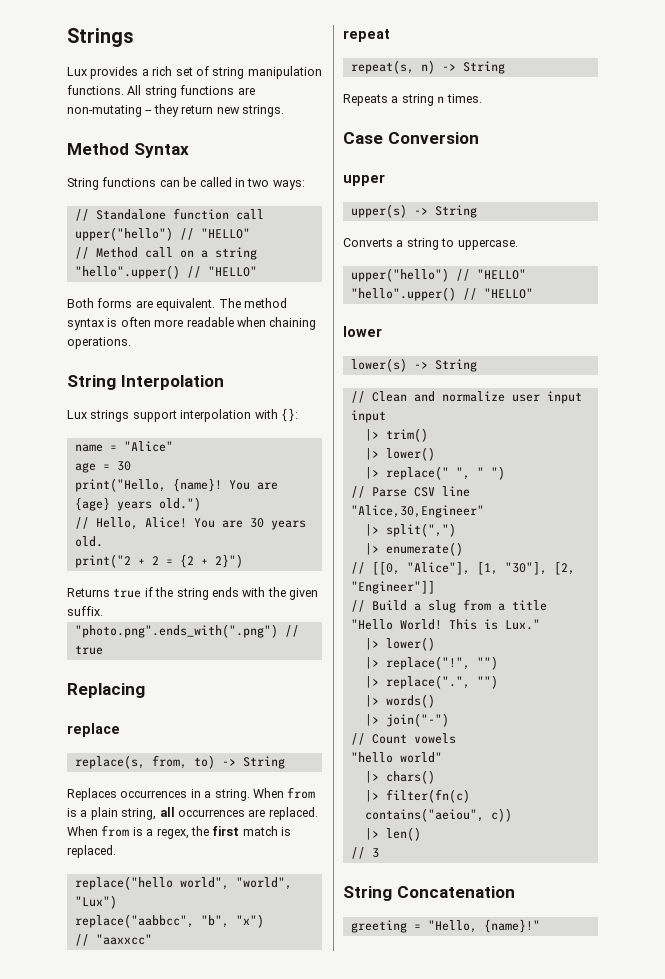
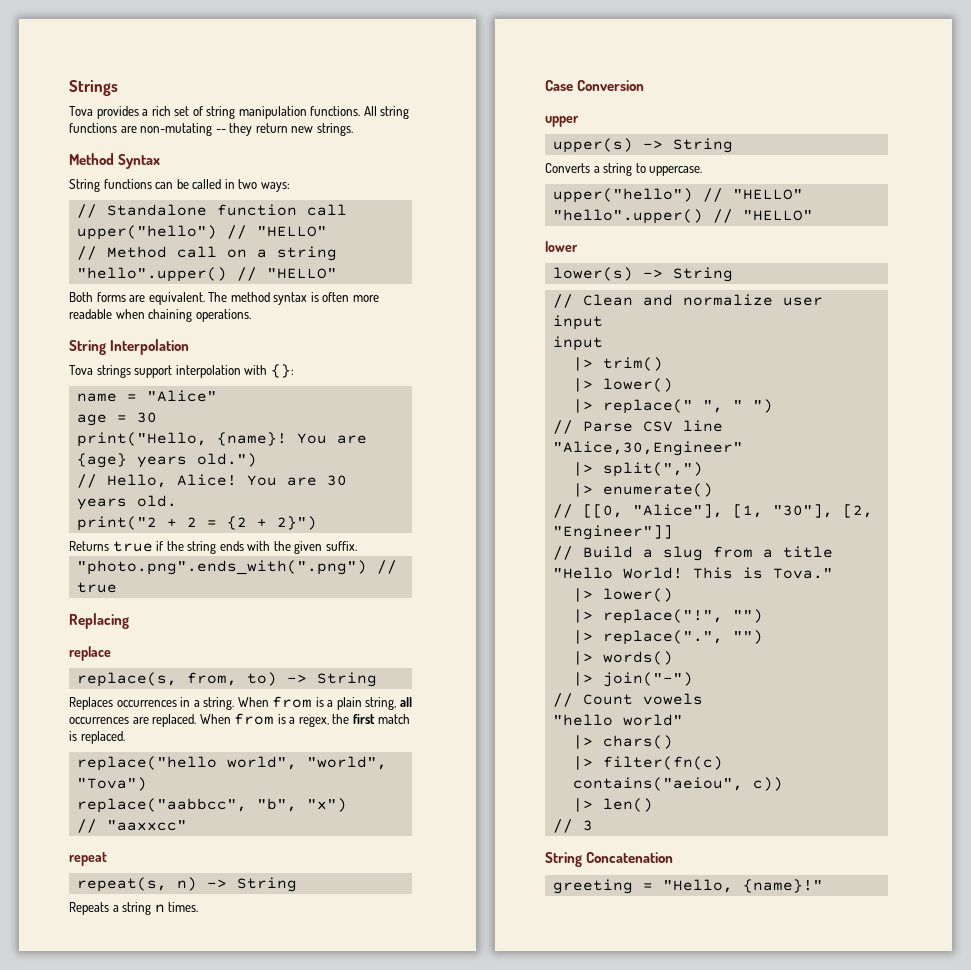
- Lux provides a rich set of string manipulation functions.
+ Tova provides a rich set of string manipulation functions.
- Lux strings support interpolation with {}:
+ Tova strings support interpolation with {}:
- replace("hello world", "world", "Lux")
+ replace("hello world", "world", "Tova")
- This is Lux."
+ This is Tova."

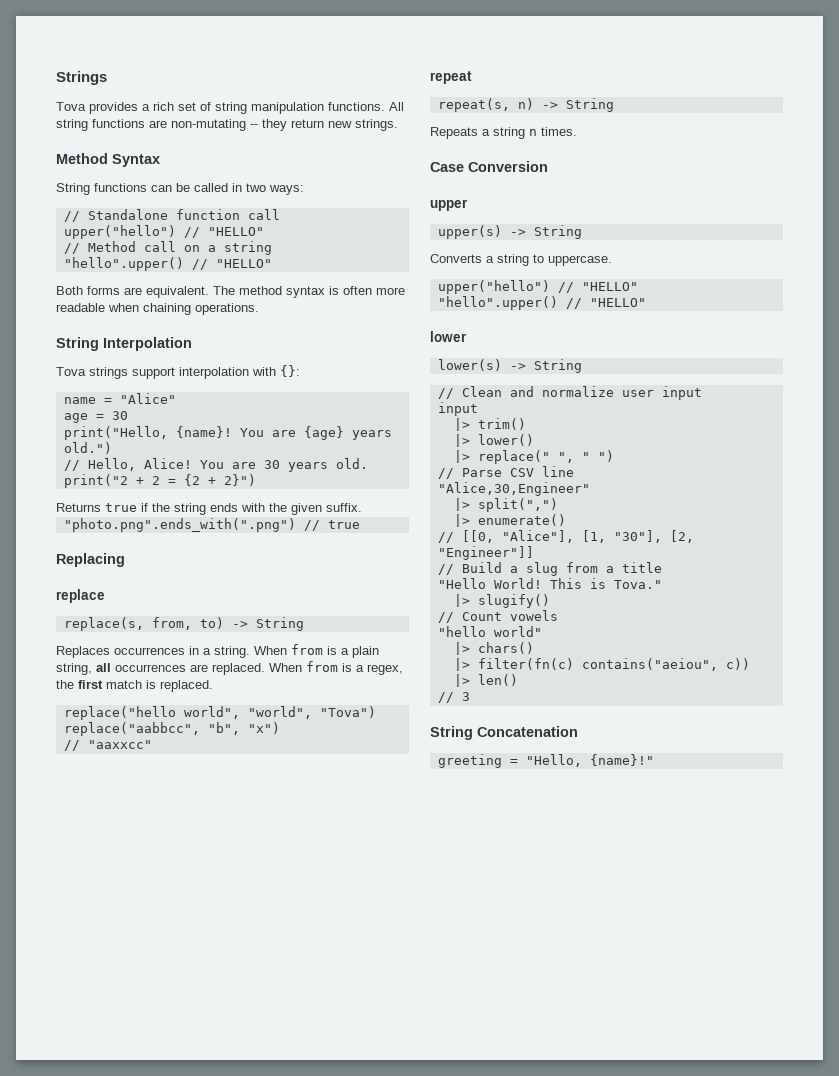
  This is Tova."
- |> lower()
- |> replace("!", "")
- |> replace(".", "")
- |> words()
- |> join("-")
+ |> slugify()

